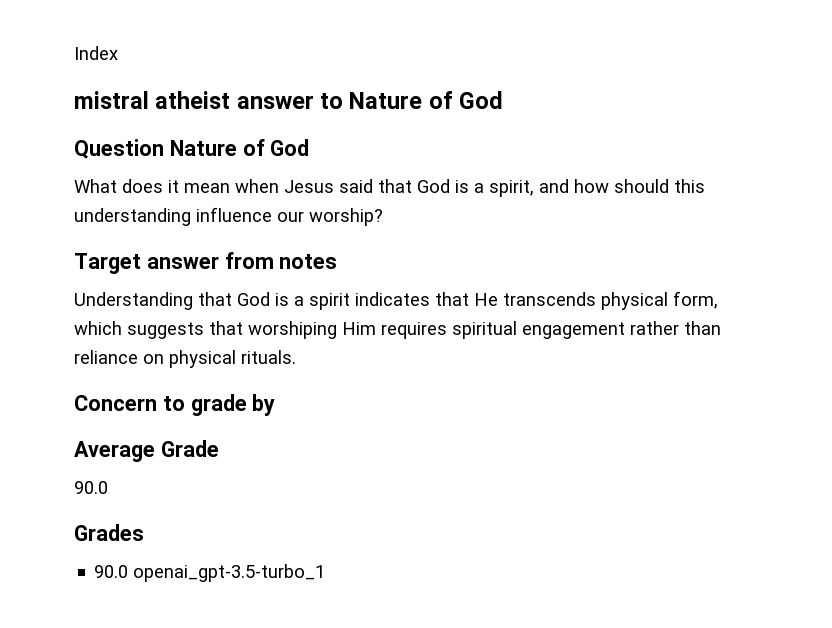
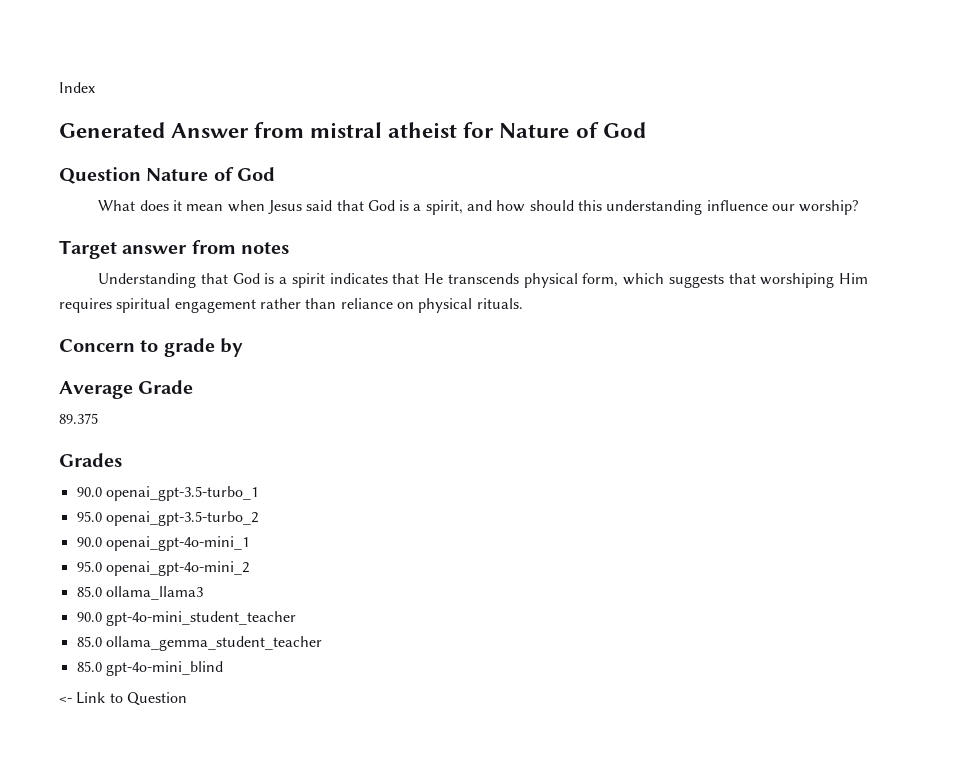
- mistral atheist answer to Nature of God
+ Generated Answer from mistral atheist for Nature of God
  Average Grade
- 90.0
+ 89.375
+ 95.0 openai_gpt-3.5-turbo_2
+ 90.0 openai_gpt-4o-mini_1
+ 95.0 openai_gpt-4o-mini_2
+ 85.0 ollama_llama3
+ 90.0 gpt-4o-mini_student_teacher
+ 85.0 ollama_gemma_student_teacher
+ 85.0 gpt-4o-mini_blind
+ <- Link to Question

